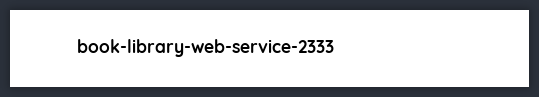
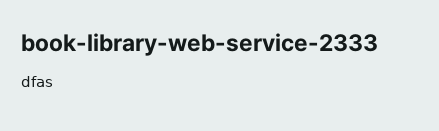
+ dfas

